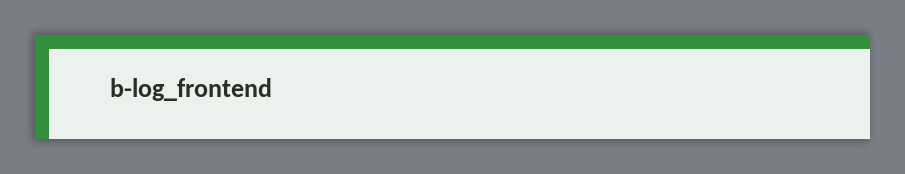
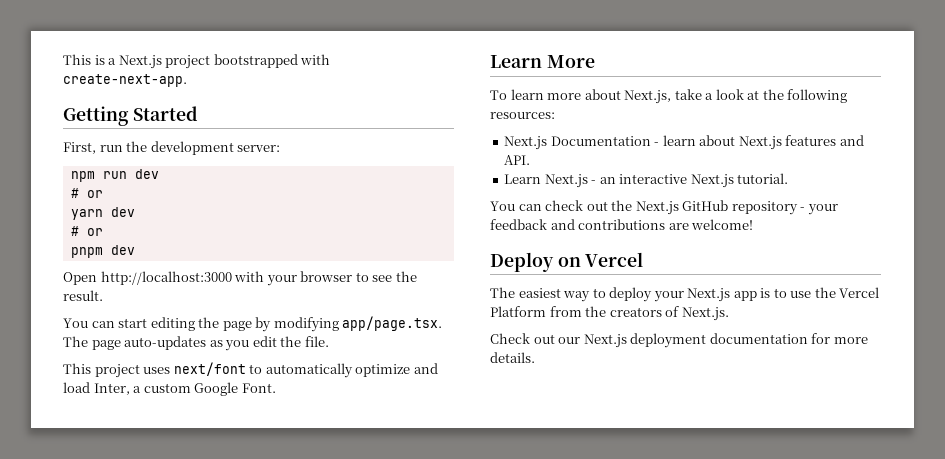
- b-log_frontend
+ This is a Next.js project bootstrapped with create-next-app.
+ Getting Started
+ First, run the development server:
+ npm run dev
+ # or
+ yarn dev
+ # or
+ pnpm dev
+ Open http://localhost:3000 with your browser to see the result.
+ You can start editing the page by modifying app/page.tsx. The page auto-updates as you edit the file.
+ This project uses next/font to automatically optimize and load Inter, a custom Google Font.
+ Learn More
+ To learn more about Next.js, take a look at the following resources:
+ Next.js Documentation - learn about Next.js features and API.
+ Learn Next.js - an interactive Next.js tutorial.
+ You can check out the Next.js GitHub repository - your feedback and contributions are welcome!
+ Deploy on Vercel
+ The easiest way to deploy your Next.js app is to use the Vercel Platform from the creators of Next.js.
+ Check out our Next.js deployment documentation for more details.

